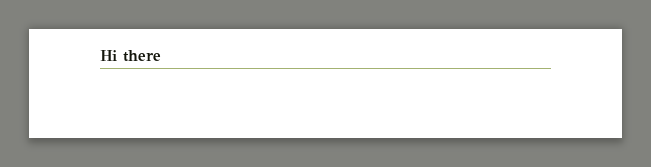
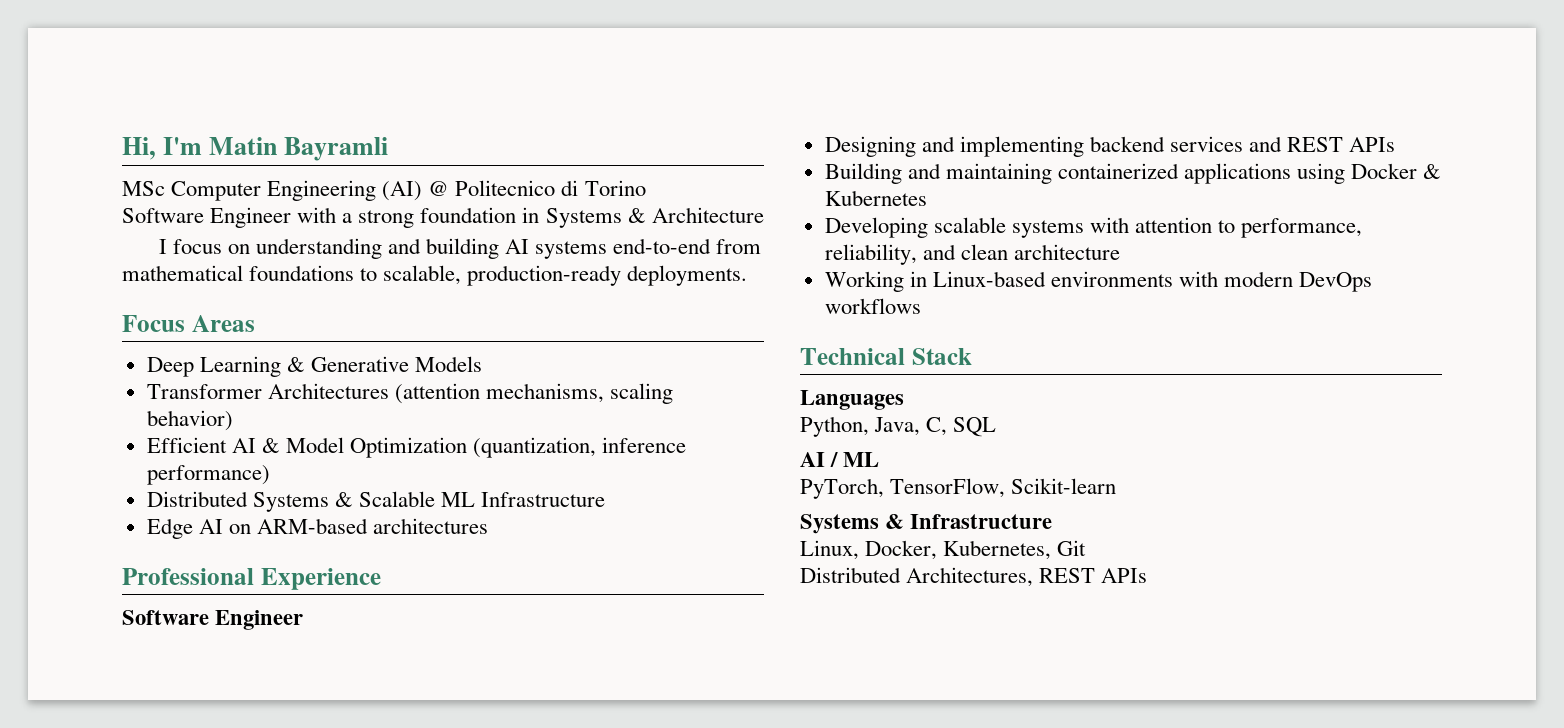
- Hi there
+ Hi, I'm Matin Bayramli
+ MSc Computer Engineering (AI) @ Politecnico di Torino
+ Software Engineer with a strong foundation in Systems & Architecture
+ I focus on understanding and building AI systems end-to-end from mathematical foundations to scalable, production-ready deployments.
+ Focus Areas
+ Deep Learning & Generative Models
+ Transformer Architectures (attention mechanisms, scaling behavior)
+ Efficient AI & Model Optimization (quantization, inference performance)
+ Distributed Systems & Scalable ML Infrastructure
+ Edge AI on ARM-based architectures
+ Professional Experience
+ Software Engineer
+ Designing and implementing backend services and REST APIs
+ Building and maintaining containerized applications using Docker & Kubernetes
+ Developing scalable systems with attention to performance, reliability, and clean architecture
+ Working in Linux-based environments with modern DevOps workflows
+ Technical Stack
+ Languages
+ Python, Java, C, SQL
+ AI / ML
+ PyTorch, TensorFlow, Scikit-learn
+ Systems & Infrastructure
+ Linux, Docker, Kubernetes, Git
+ Distributed Architectures, REST APIs

